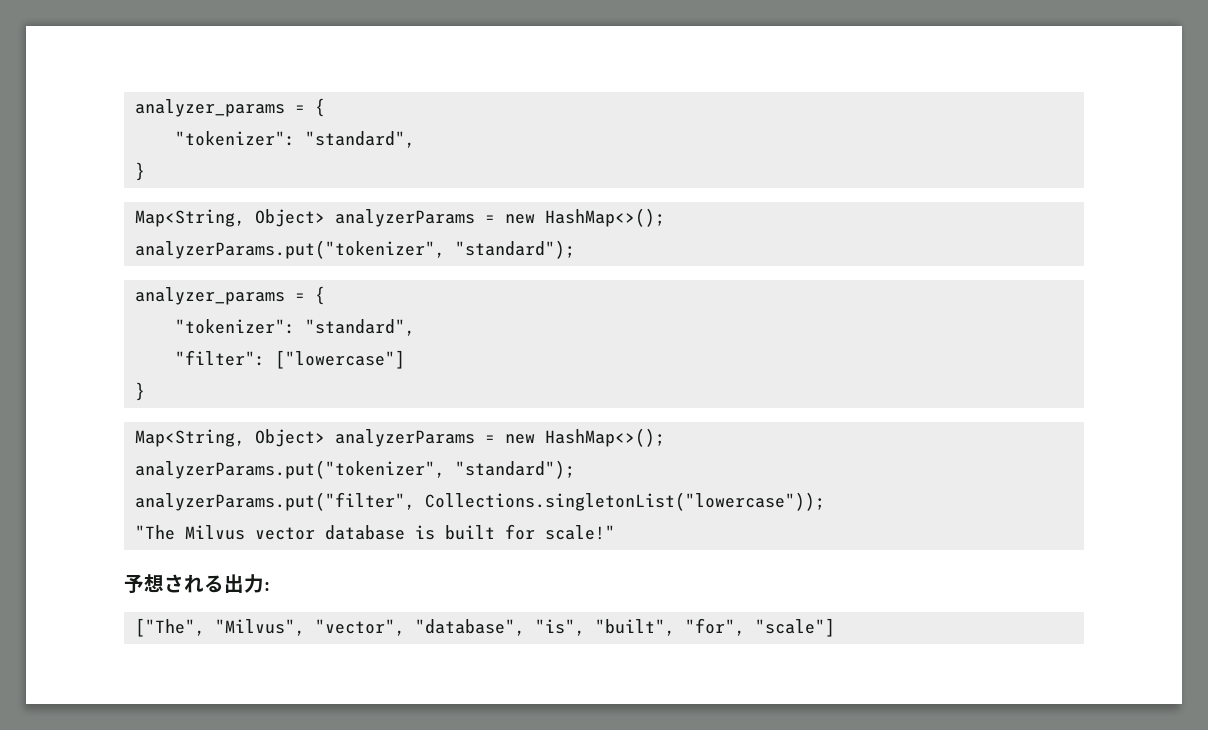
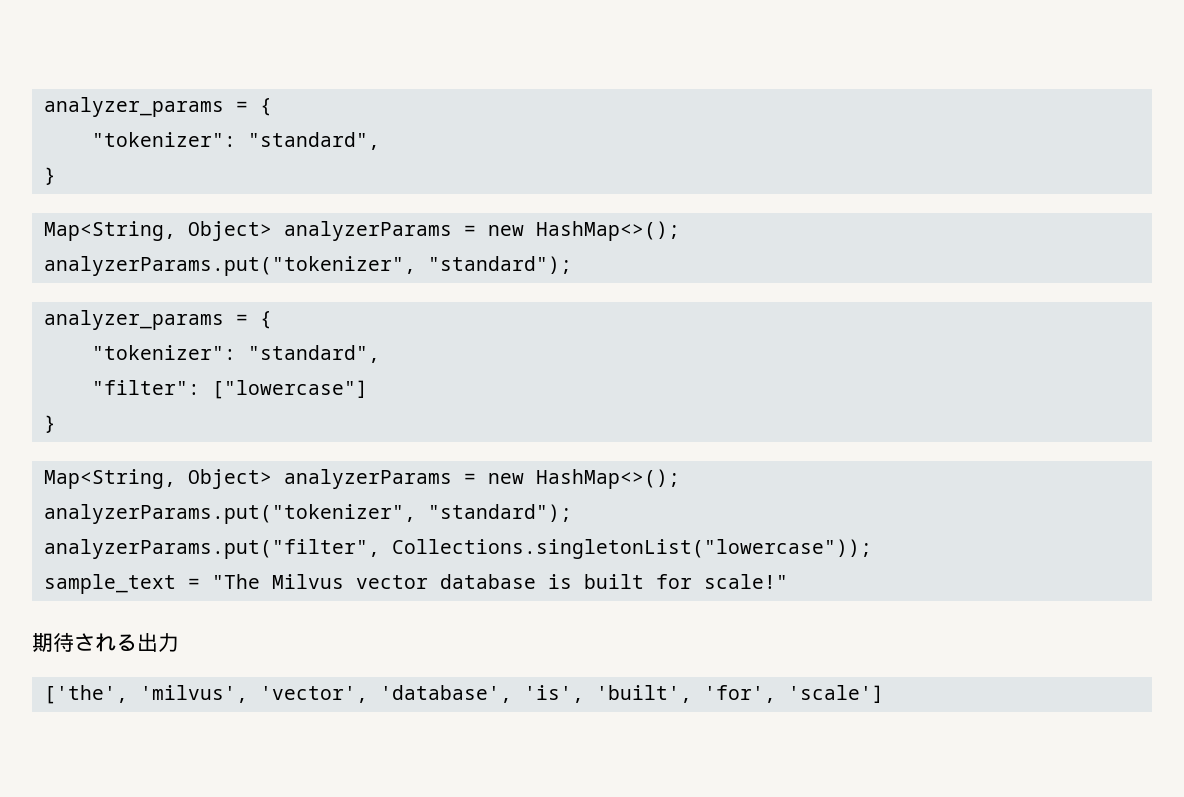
- "The Milvus vector database is built for scale!"
+ sample_text = "The Milvus vector database is built for scale!"
- 予想される出力:
- ["The", "Milvus", "vector", "database", "is", "built", "for", "scale"]
+ 期待される出力
+ ['the', 'milvus', 'vector', 'database', 'is', 'built', 'for', 'scale']

